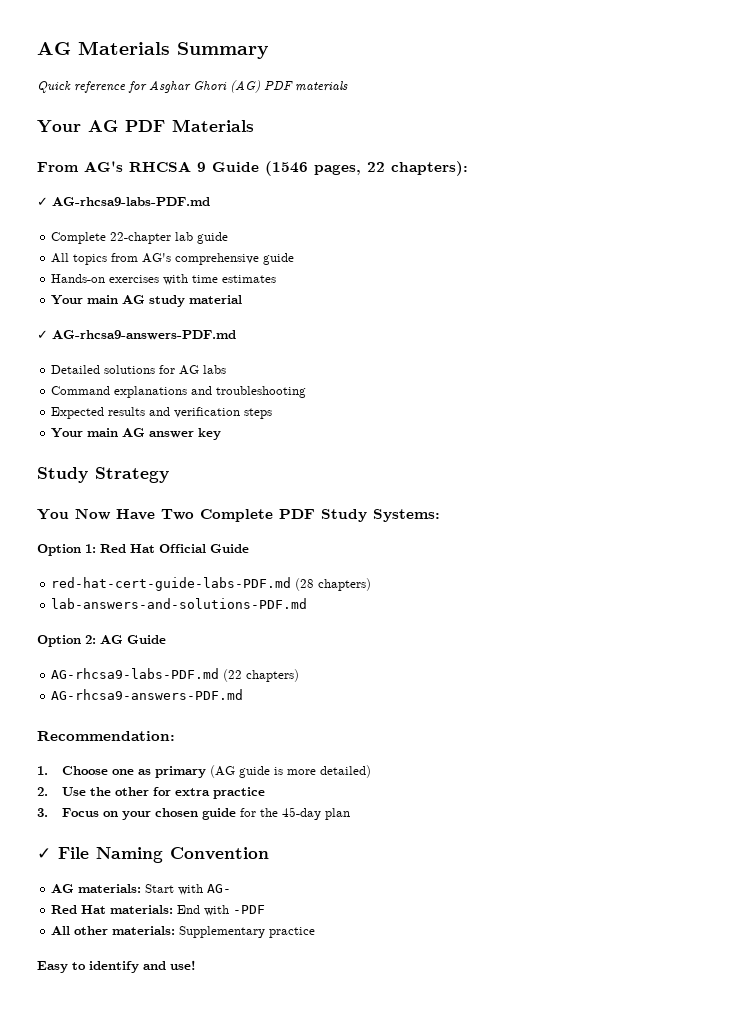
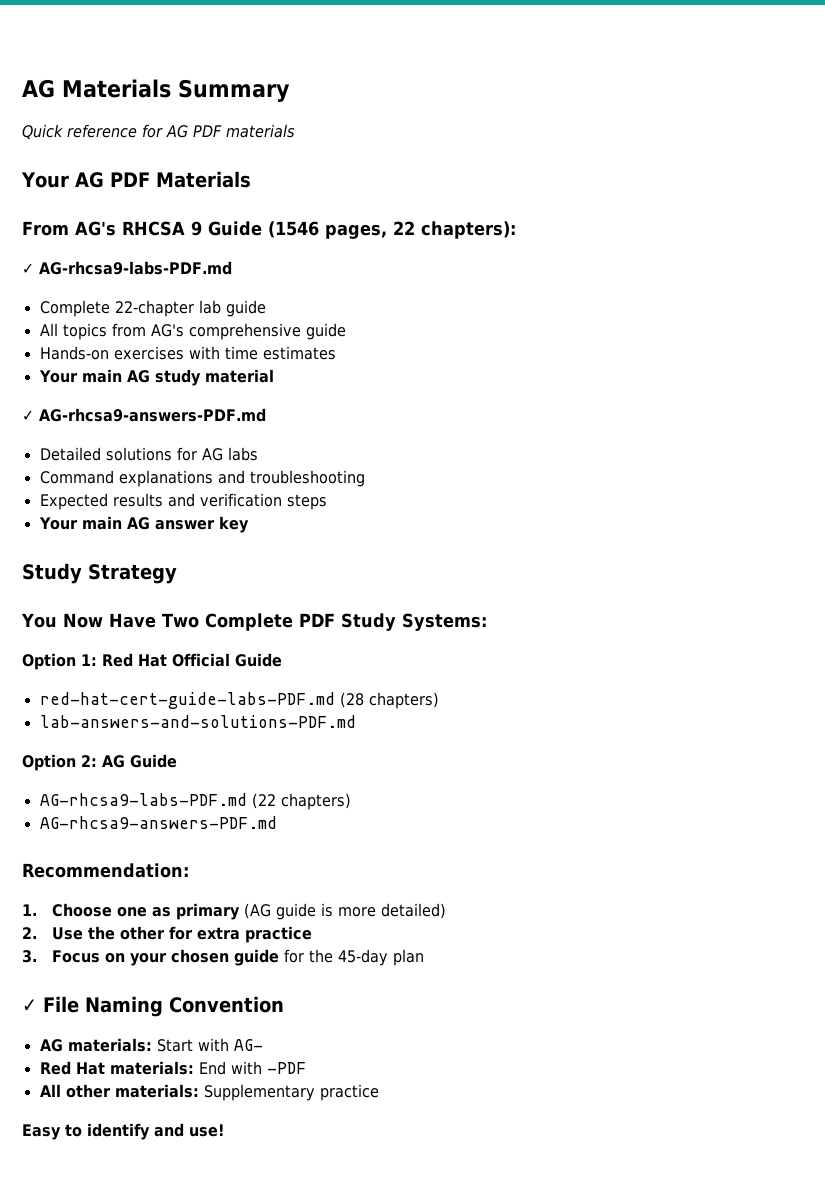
- Quick reference for Asghar Ghori (AG) PDF materials
+ Quick reference for AG PDF materials

